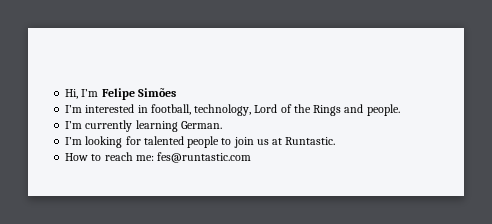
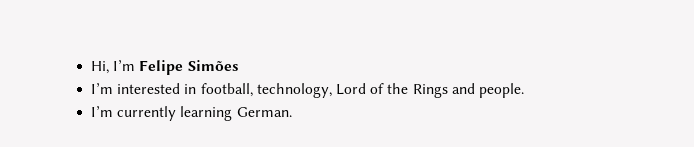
- I’m looking for talented people to join us at Runtastic.
- How to reach me: fes@runtastic.com

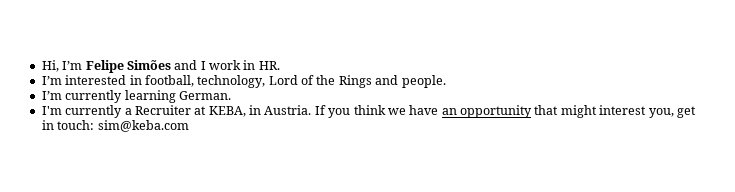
- Hi, I’m Felipe Simões
+ Hi, I’m Felipe Simões and I work in HR.
+ I'm currently a Recruiter at KEBA, in Austria. If you think we have an opportunity that might interest you, get in touch: sim@keba.com

